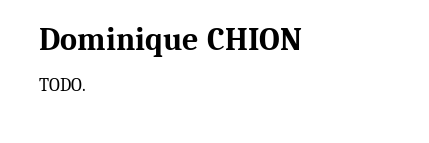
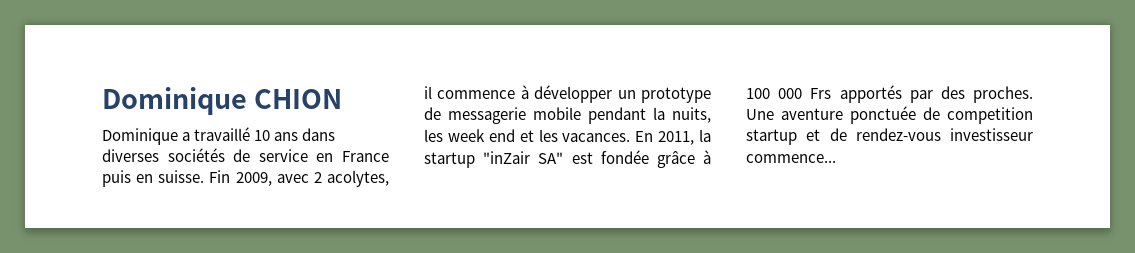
- TODO.
+ Dominique a travaillé 10 ans dans diverses sociétés de service en France puis en suisse. Fin 2009, avec 2 acolytes, il commence à développer un prototype de messagerie mobile pendant la nuits, les week end et les vacances. En 2011, la startup "inZair SA" est fondée grâce à 100 000 Frs apportés par des proches. Une aventure ponctuée de competition startup et de rendez-vous investisseur commence...

